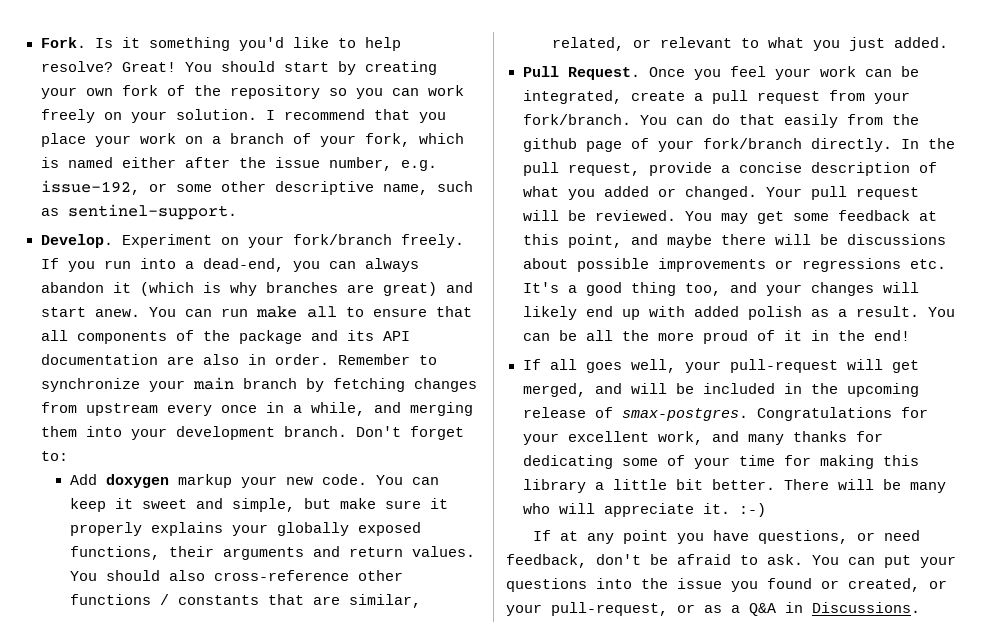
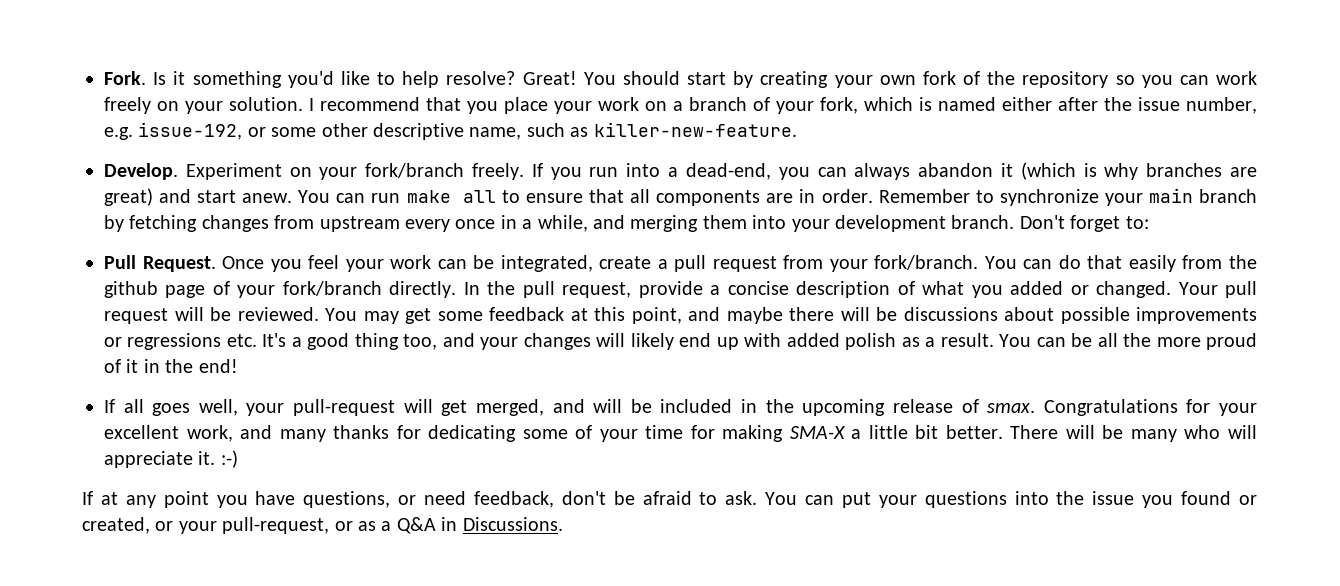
- I recommend that you place your work on a branch of your fork, which is named either after the issue number, e.g. issue-192, or some other descriptive name, such as sentinel-support.
+ I recommend that you place your work on a branch of your fork, which is named either after the issue number, e.g. issue-192, or some other descriptive name, such as killer-new-feature.
- You can run make all to ensure that all components of the package and its API documentation are also in order.
+ You can run make all to ensure that all components are in order.
- Add doxygen markup your new code. You can keep it sweet and simple, but make sure it properly explains your globally exposed functions, their arguments and return values. You should also cross-reference other functions / constants that are similar, related, or relevant to what you just added.
- If all goes well, your pull-request will get merged, and will be included in the upcoming release of smax-postgres.
+ If all goes well, your pull-request will get merged, and will be included in the upcoming release of smax.
- Congratulations for your excellent work, and many thanks for dedicating some of your time for making this library a little bit better.
+ Congratulations for your excellent work, and many thanks for dedicating some of your time for making SMA-X a little bit better.

